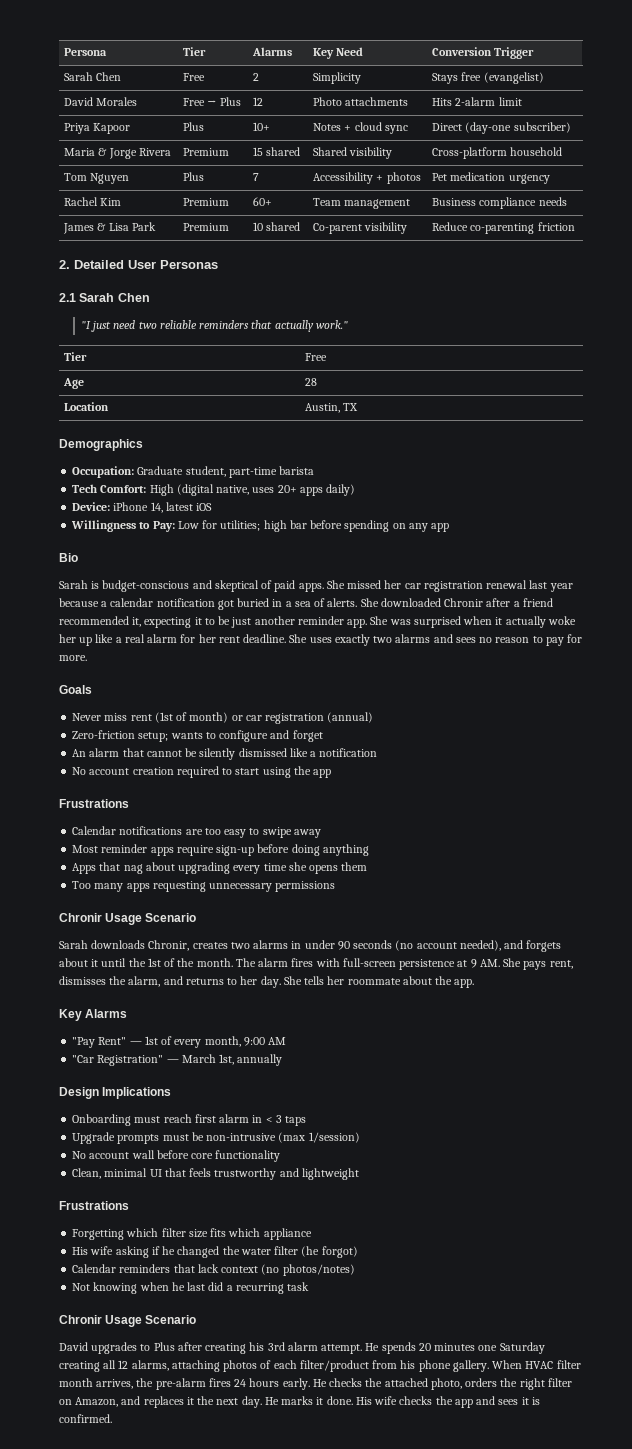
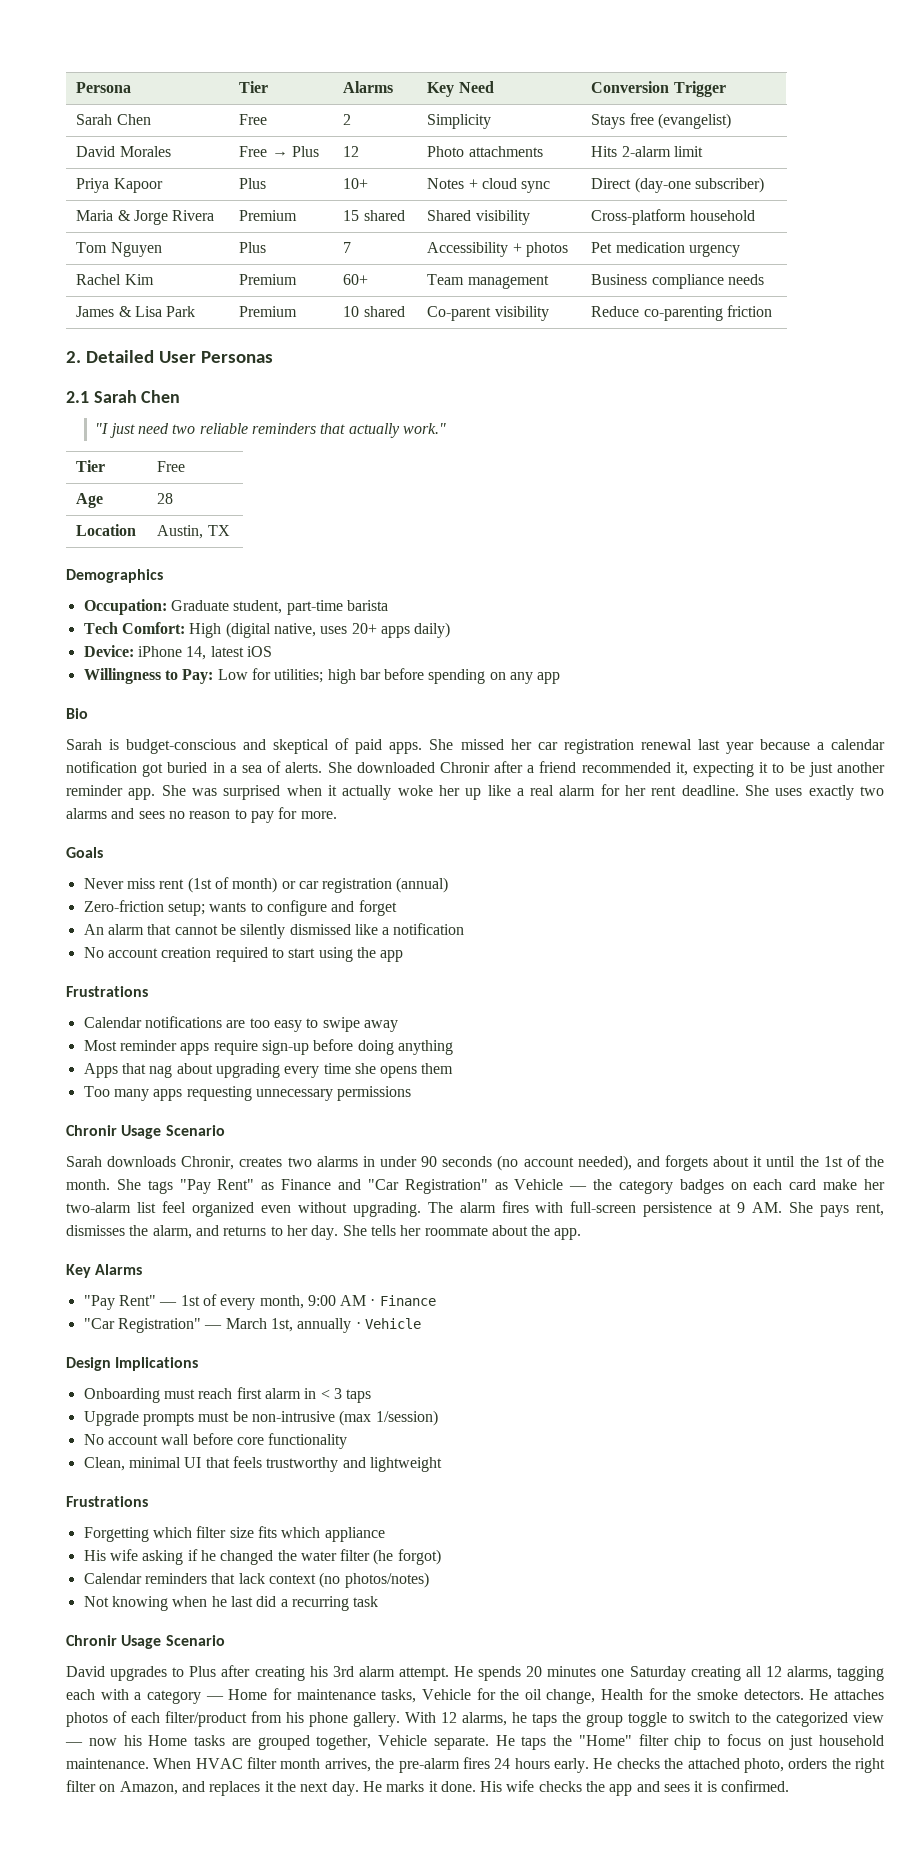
+ She tags "Pay Rent" as Finance and "Car Registration" as Vehicle — the category badges on each card make her two-alarm list feel organized even without upgrading.
- "Pay Rent" — 1st of every month, 9:00 AM
+ "Pay Rent" — 1st of every month, 9:00 AM · Finance
- "Car Registration" — March 1st, annually
+ "Car Registration" — March 1st, annually · Vehicle
- He spends 20 minutes one Saturday creating all 12 alarms, attaching photos of each filter/product from his phone gallery.
+ He spends 20 minutes one Saturday creating all 12 alarms, tagging each with a category — Home for maintenance tasks, Vehicle for the oil change, Health for the smoke detectors. He attaches photos of each filter/product from his phone gallery.
+ With 12 alarms, he taps the group toggle to switch to the categorized view — now his Home tasks are grouped together, Vehicle separate. He taps the "Home" filter chip to focus on just household maintenance.

